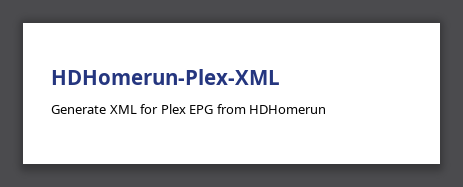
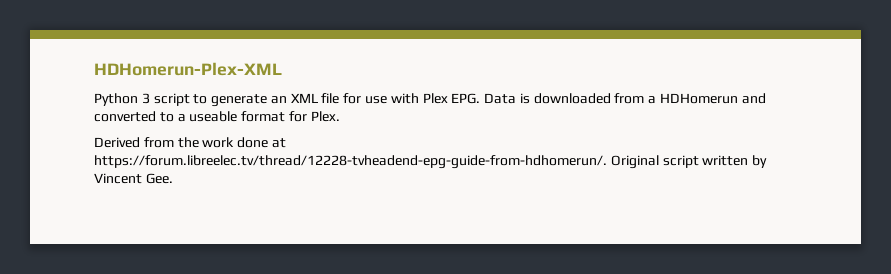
- Generate XML for Plex EPG from HDHomerun
+ Python 3 script to generate an XML file for use with Plex EPG. Data is downloaded from a HDHomerun and converted to a useable format for Plex.
+ Derived from the work done at https://forum.libreelec.tv/thread/12228-tvheadend-epg-guide-from-hdhomerun/. Original script written by Vincent Gee.

